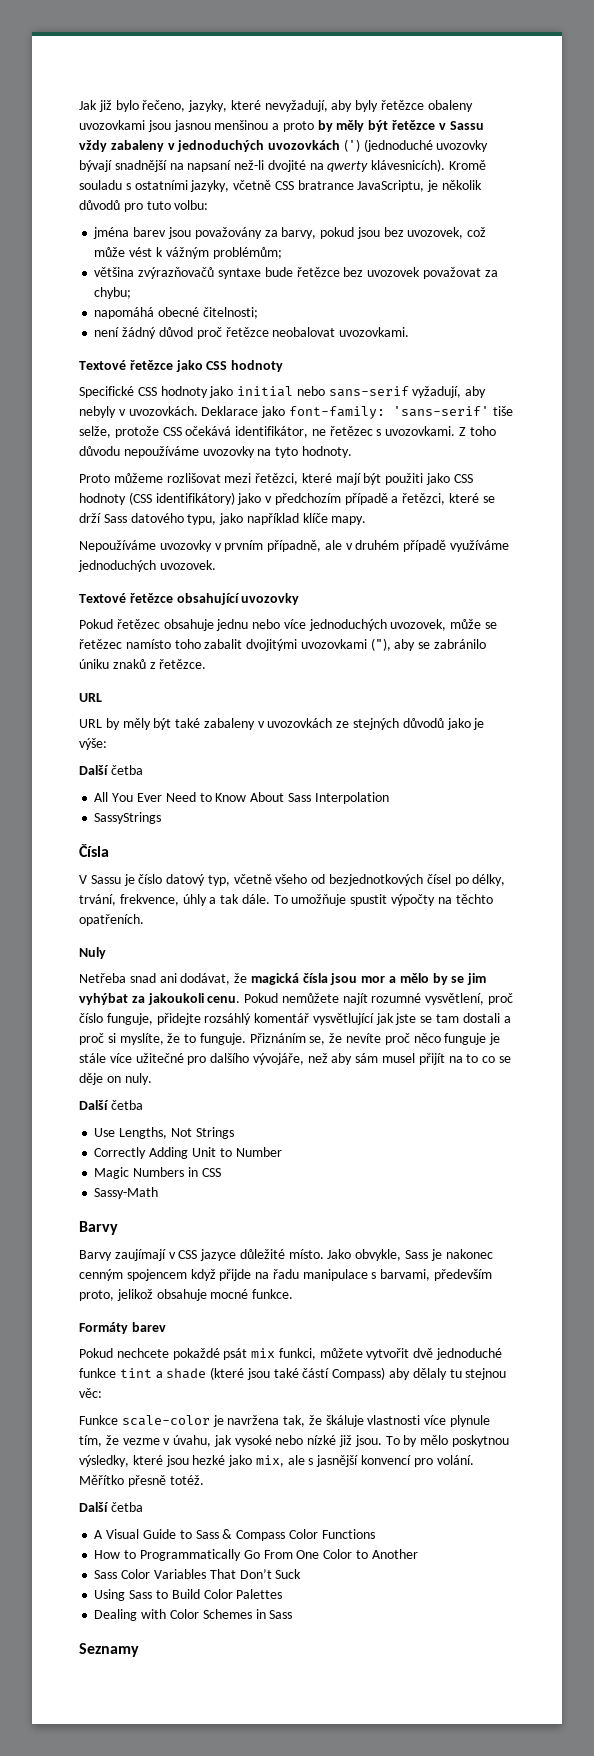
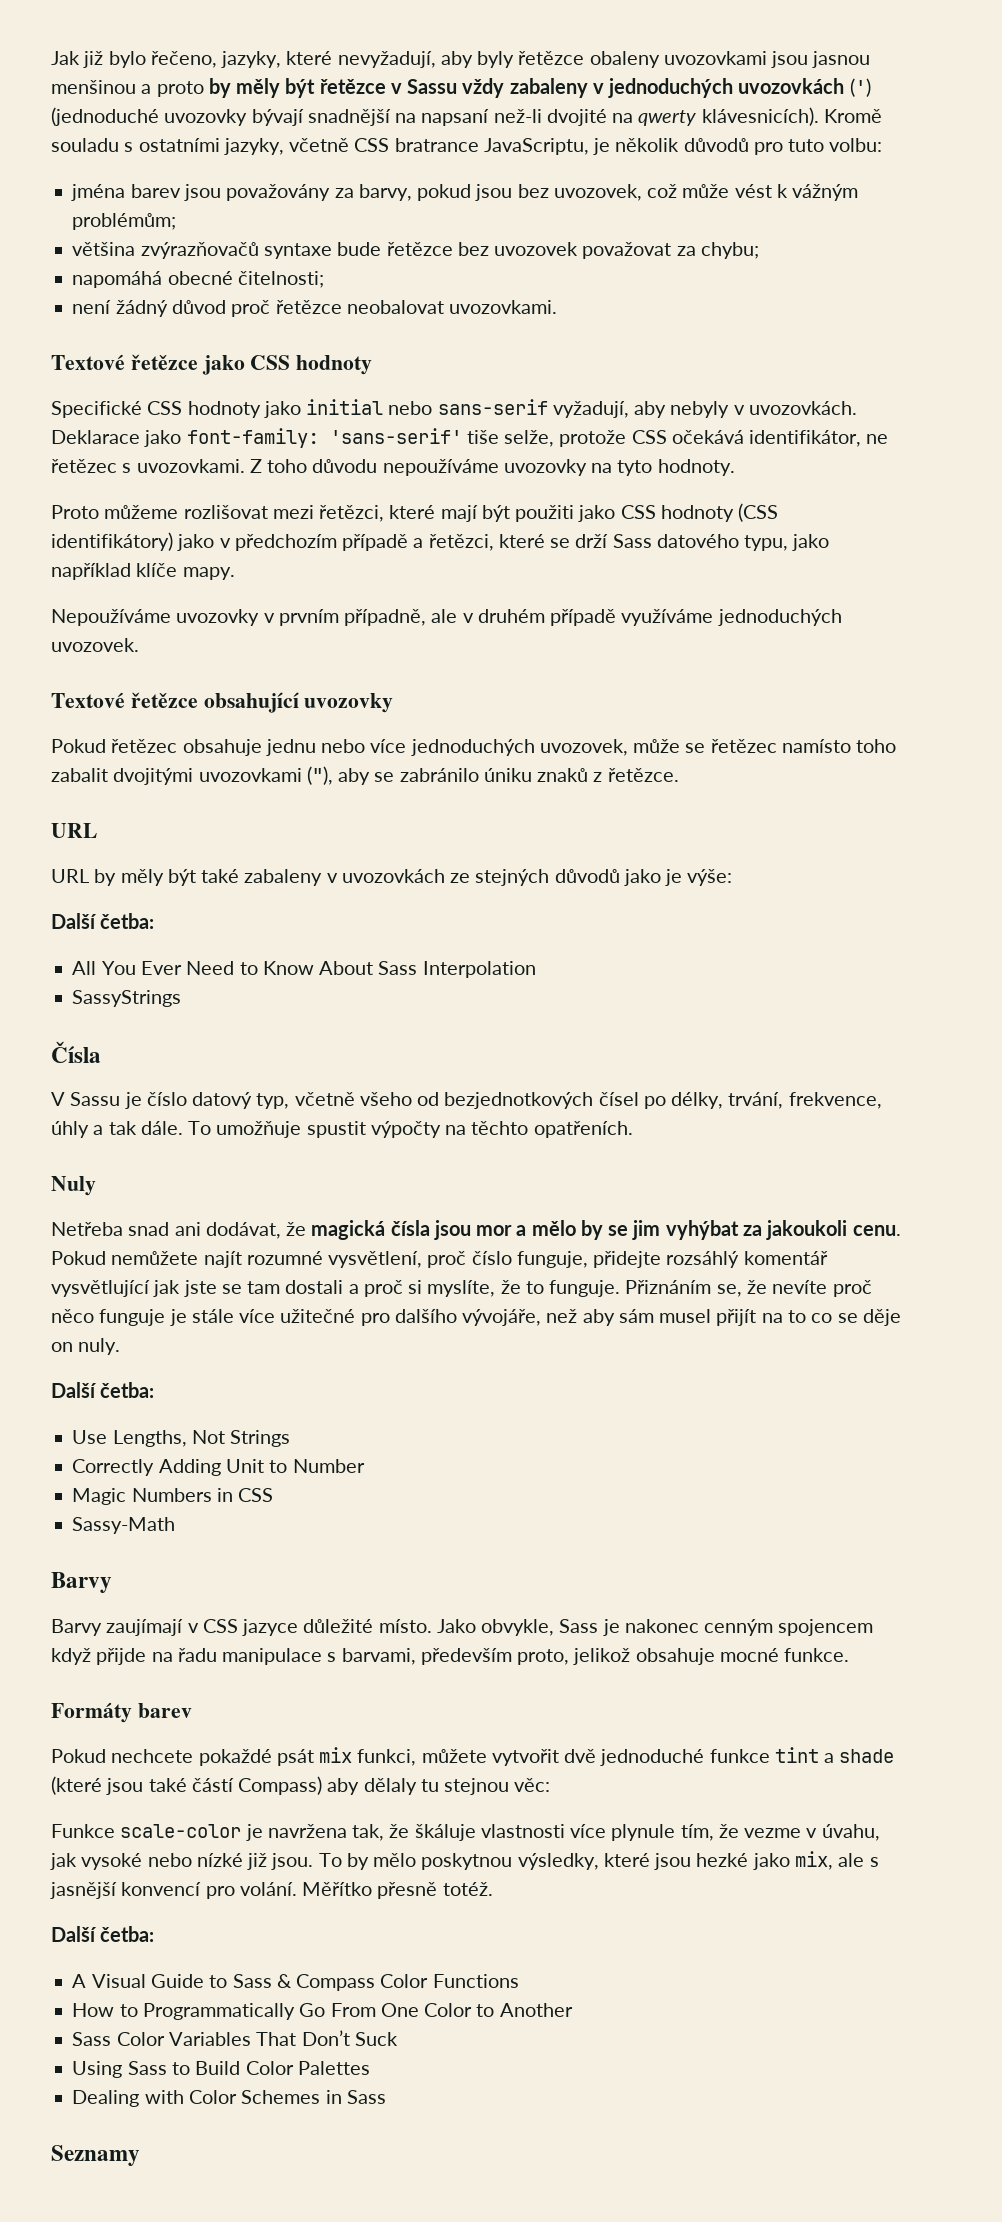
  URL by měly být také zabaleny v uvozovkách ze stejných důvodů jako je výše:
- Další četba
+ Další četba:
  Přiznáním se, že nevíte proč něco funguje je stále více užitečné pro dalšího vývojáře, než aby sám musel přijít na to co se děje on nuly.
- Další četba
+ Další četba:
  Měřítko přesně totéž.
- Další četba
+ Další četba:

